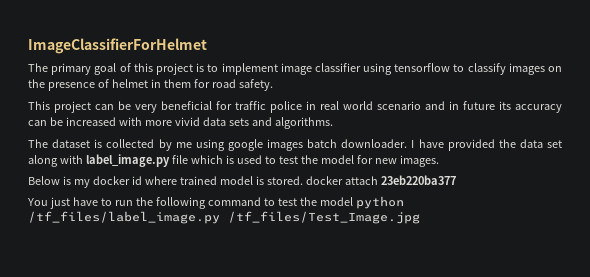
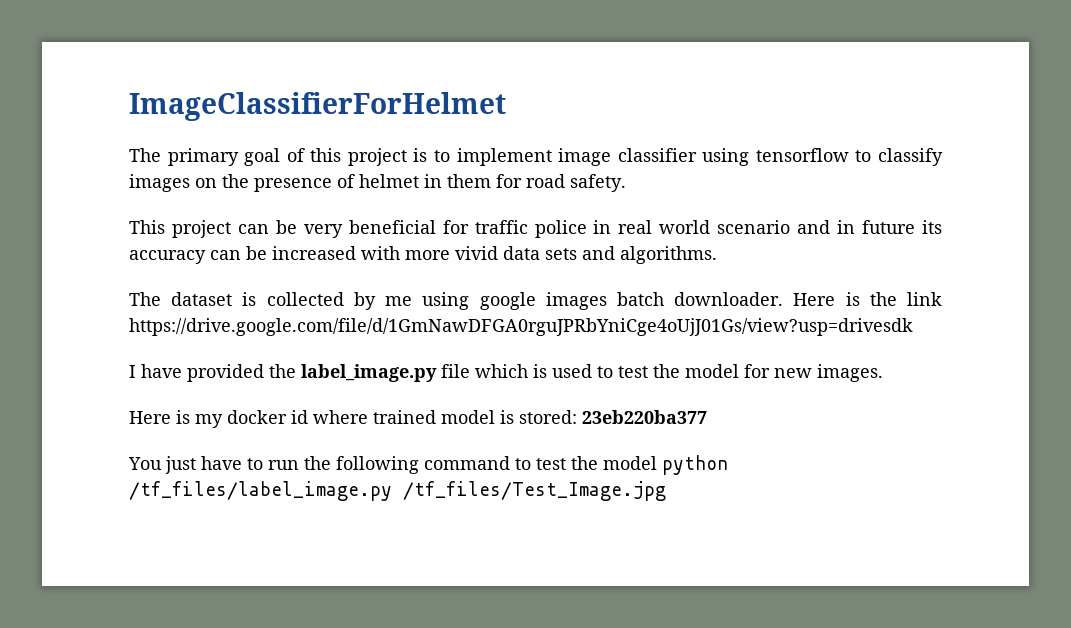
- I have provided the data set along with label_image.py file which is used to test the model for new images.
+ Here is the link https://drive.google.com/file/d/1GmNawDFGA0rguJPRbYniCge4oUjJ01Gs/view?usp=drivesdk
+ I have provided the label_image.py file which is used to test the model for new images.
- Below is my docker id where trained model is stored. docker attach 23eb220ba377
+ Here is my docker id where trained model is stored: 23eb220ba377

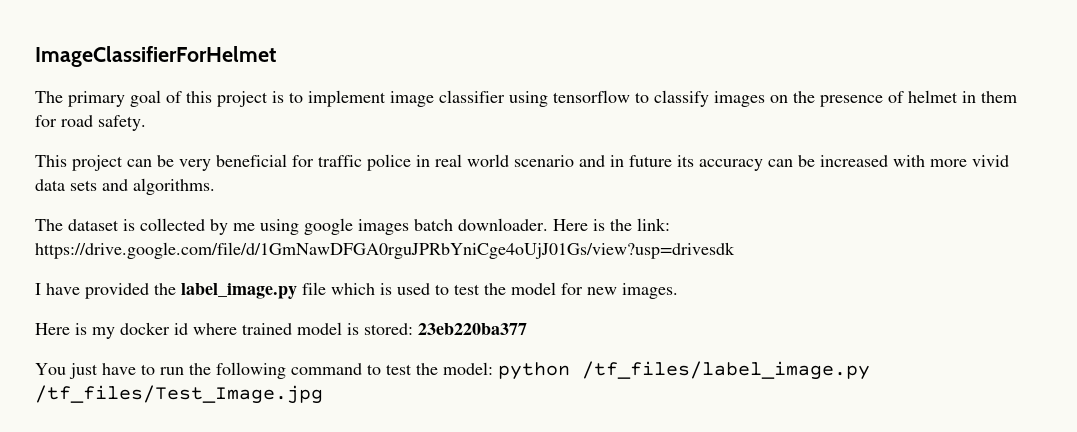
- Here is the link https://drive.google.com/file/d/1GmNawDFGA0rguJPRbYniCge4oUjJ01Gs/view?usp=drivesdk
+ Here is the link: https://drive.google.com/file/d/1GmNawDFGA0rguJPRbYniCge4oUjJ01Gs/view?usp=drivesdk
- You just have to run the following command to test the model python /tf_files/label_image.py /tf_files/Test_Image.jpg
+ You just have to run the following command to test the model: python /tf_files/label_image.py /tf_files/Test_Image.jpg

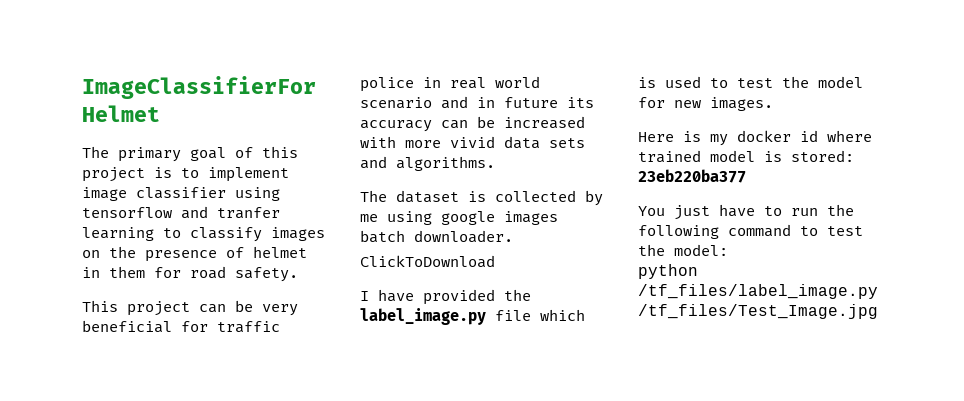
- The primary goal of this project is to implement image classifier using tensorflow to classify images on the presence of helmet in them for road safety.
+ The primary goal of this project is to implement image classifier using tensorflow and tranfer learning to classify images on the presence of helmet in them for road safety.
- The dataset is collected by me using google images batch downloader. Here is the link: https://drive.google.com/file/d/1GmNawDFGA0rguJPRbYniCge4oUjJ01Gs/view?usp=drivesdk
+ The dataset is collected by me using google images batch downloader.
+ ClickToDownload
- You just have to run the following command to test the model: python /tf_files/label_image.py /tf_files/Test_Image.jpg
+ You just have to run the following command to test the model:
+ python /tf_files/label_image.py /tf_files/Test_Image.jpg

